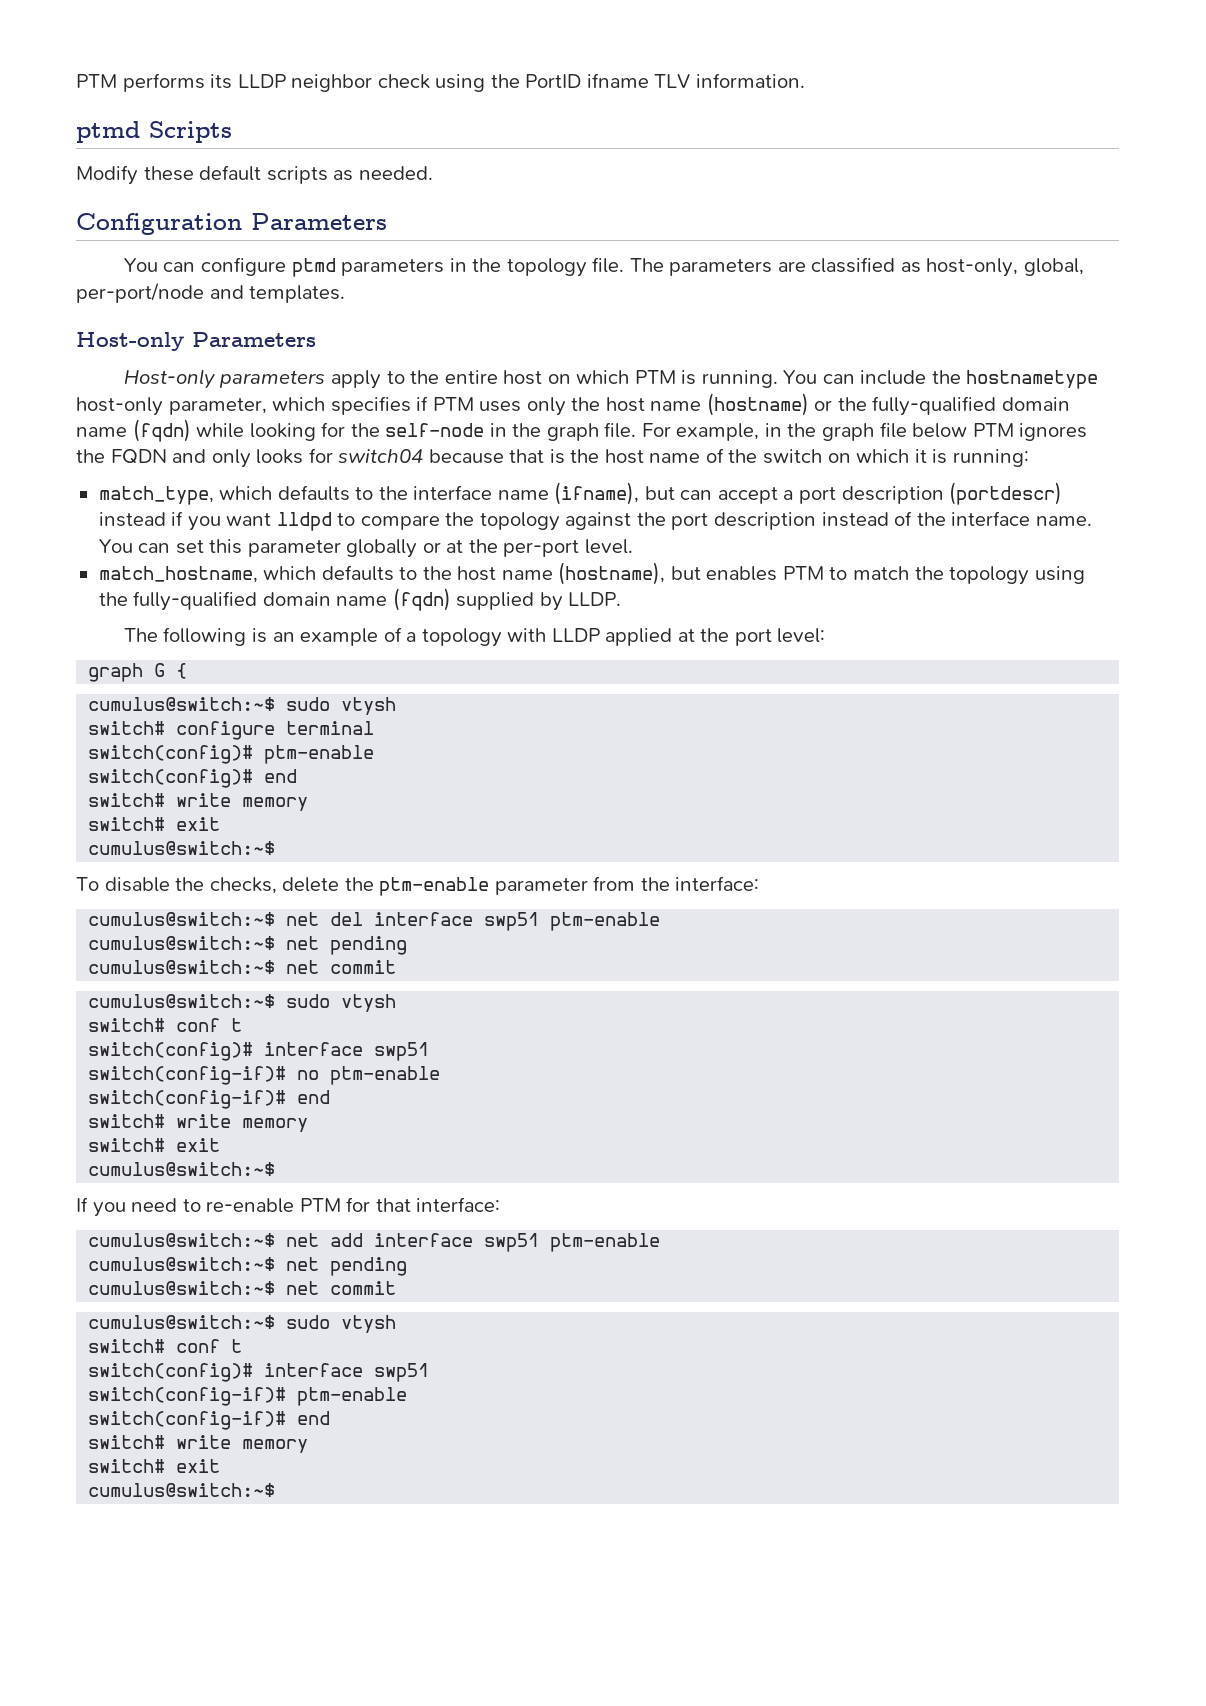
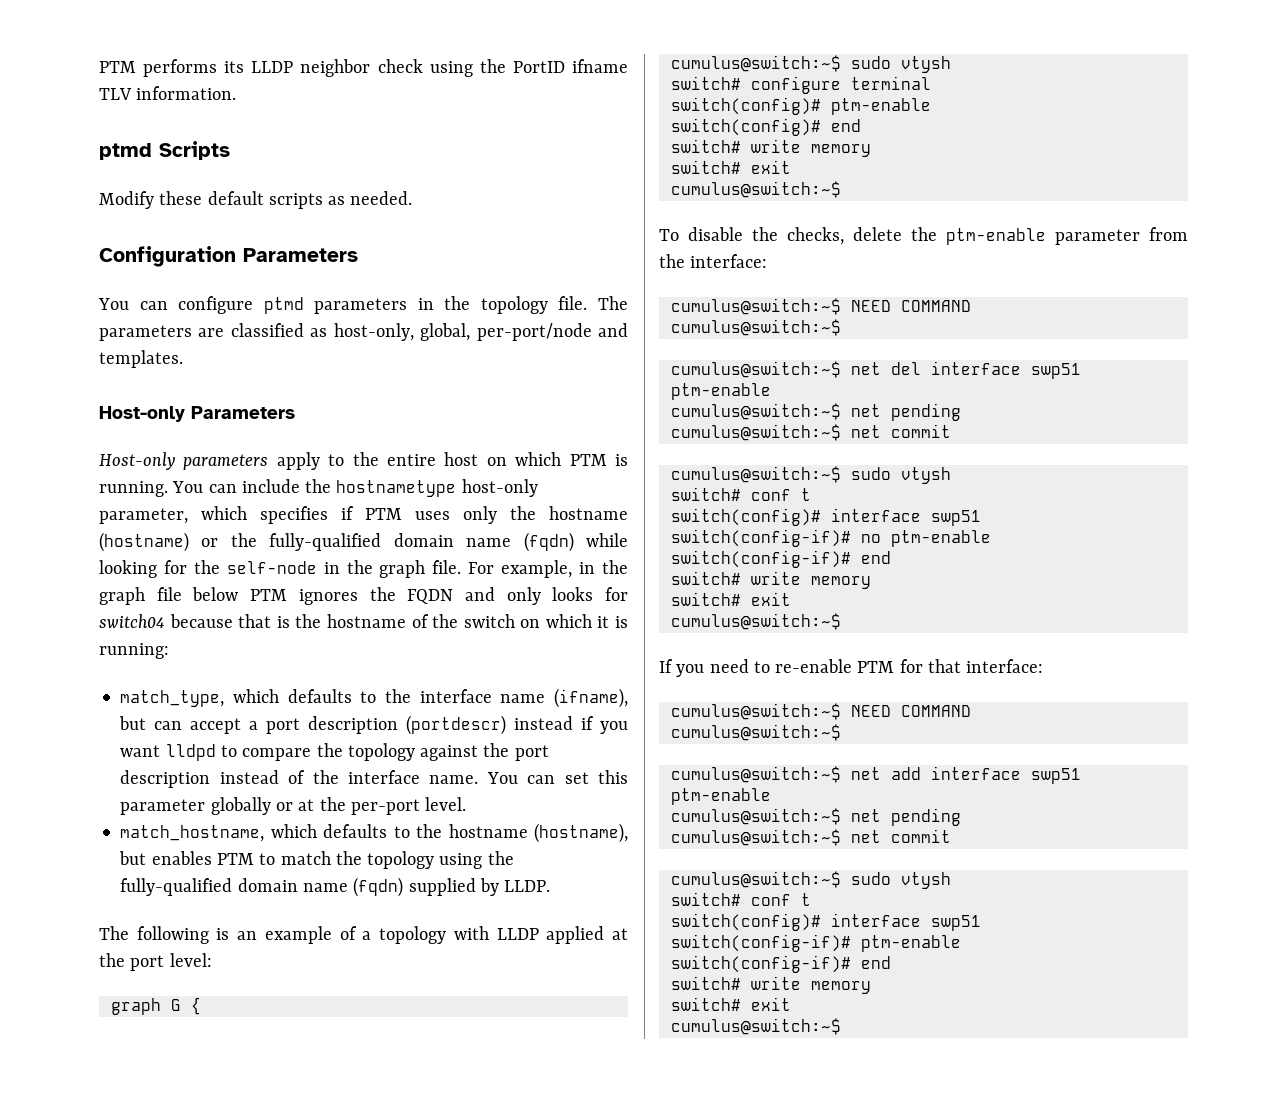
- You can include the hostnametype host-only parameter, which specifies if PTM uses only the host name (hostname) or the fully-qualified domain name (fqdn) while looking for the self-node in the graph file.
+ You can include the hostnametype host-only parameter, which specifies if PTM uses only the hostname (hostname) or the fully-qualified domain name (fqdn) while looking for the self-node in the graph file.
- For example, in the graph file below PTM ignores the FQDN and only looks for switch04 because that is the host name of the switch on which it is running:
+ For example, in the graph file below PTM ignores the FQDN and only looks for switch04 because that is the hostname of the switch on which it is running:
- match_hostname, which defaults to the host name (hostname), but enables PTM to match the topology using the fully-qualified domain name (fqdn) supplied by LLDP.
+ match_hostname, which defaults to the hostname (hostname), but enables PTM to match the topology using the fully-qualified domain name (fqdn) supplied by LLDP.
  To disable the checks, delete the ptm-enable parameter from the interface:
+ cumulus@switch:~$ NEED COMMAND
+ cumulus@switch:~$
  If you need to re-enable PTM for that interface:
+ cumulus@switch:~$ NEED COMMAND
+ cumulus@switch:~$

